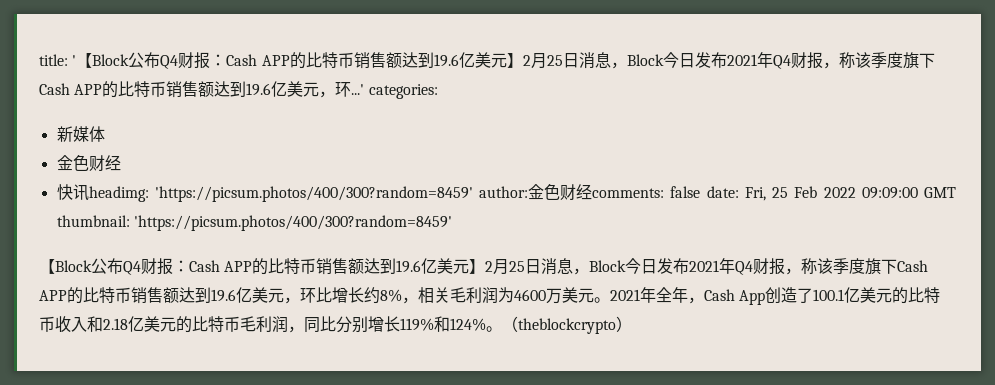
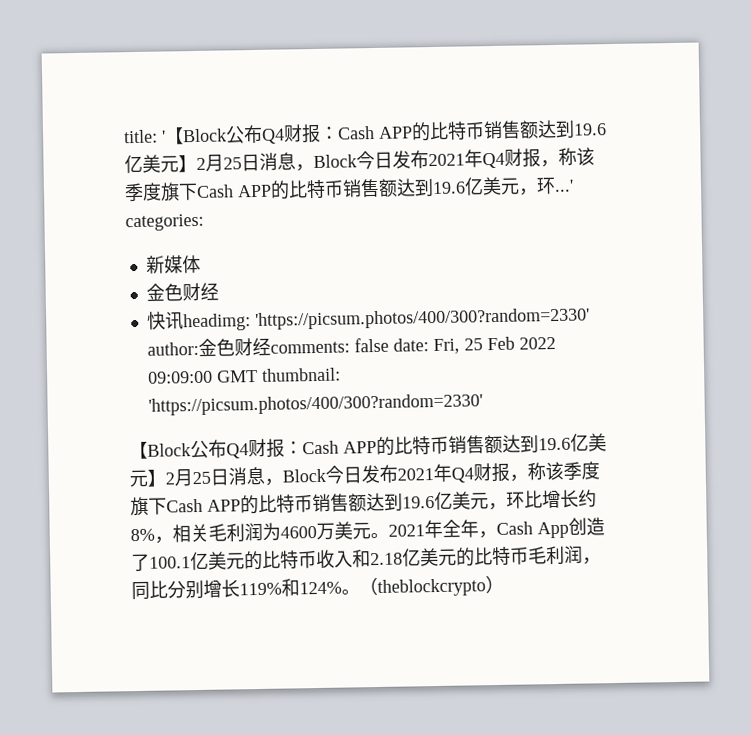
- 快讯headimg: 'https://picsum.photos/400/300?random=8459' author:金色财经comments: false date: Fri, 25 Feb 2022 09:09:00 GMT thumbnail: 'https://picsum.photos/400/300?random=8459'
+ 快讯headimg: 'https://picsum.photos/400/300?random=2330' author:金色财经comments: false date: Fri, 25 Feb 2022 09:09:00 GMT thumbnail: 'https://picsum.photos/400/300?random=2330'

